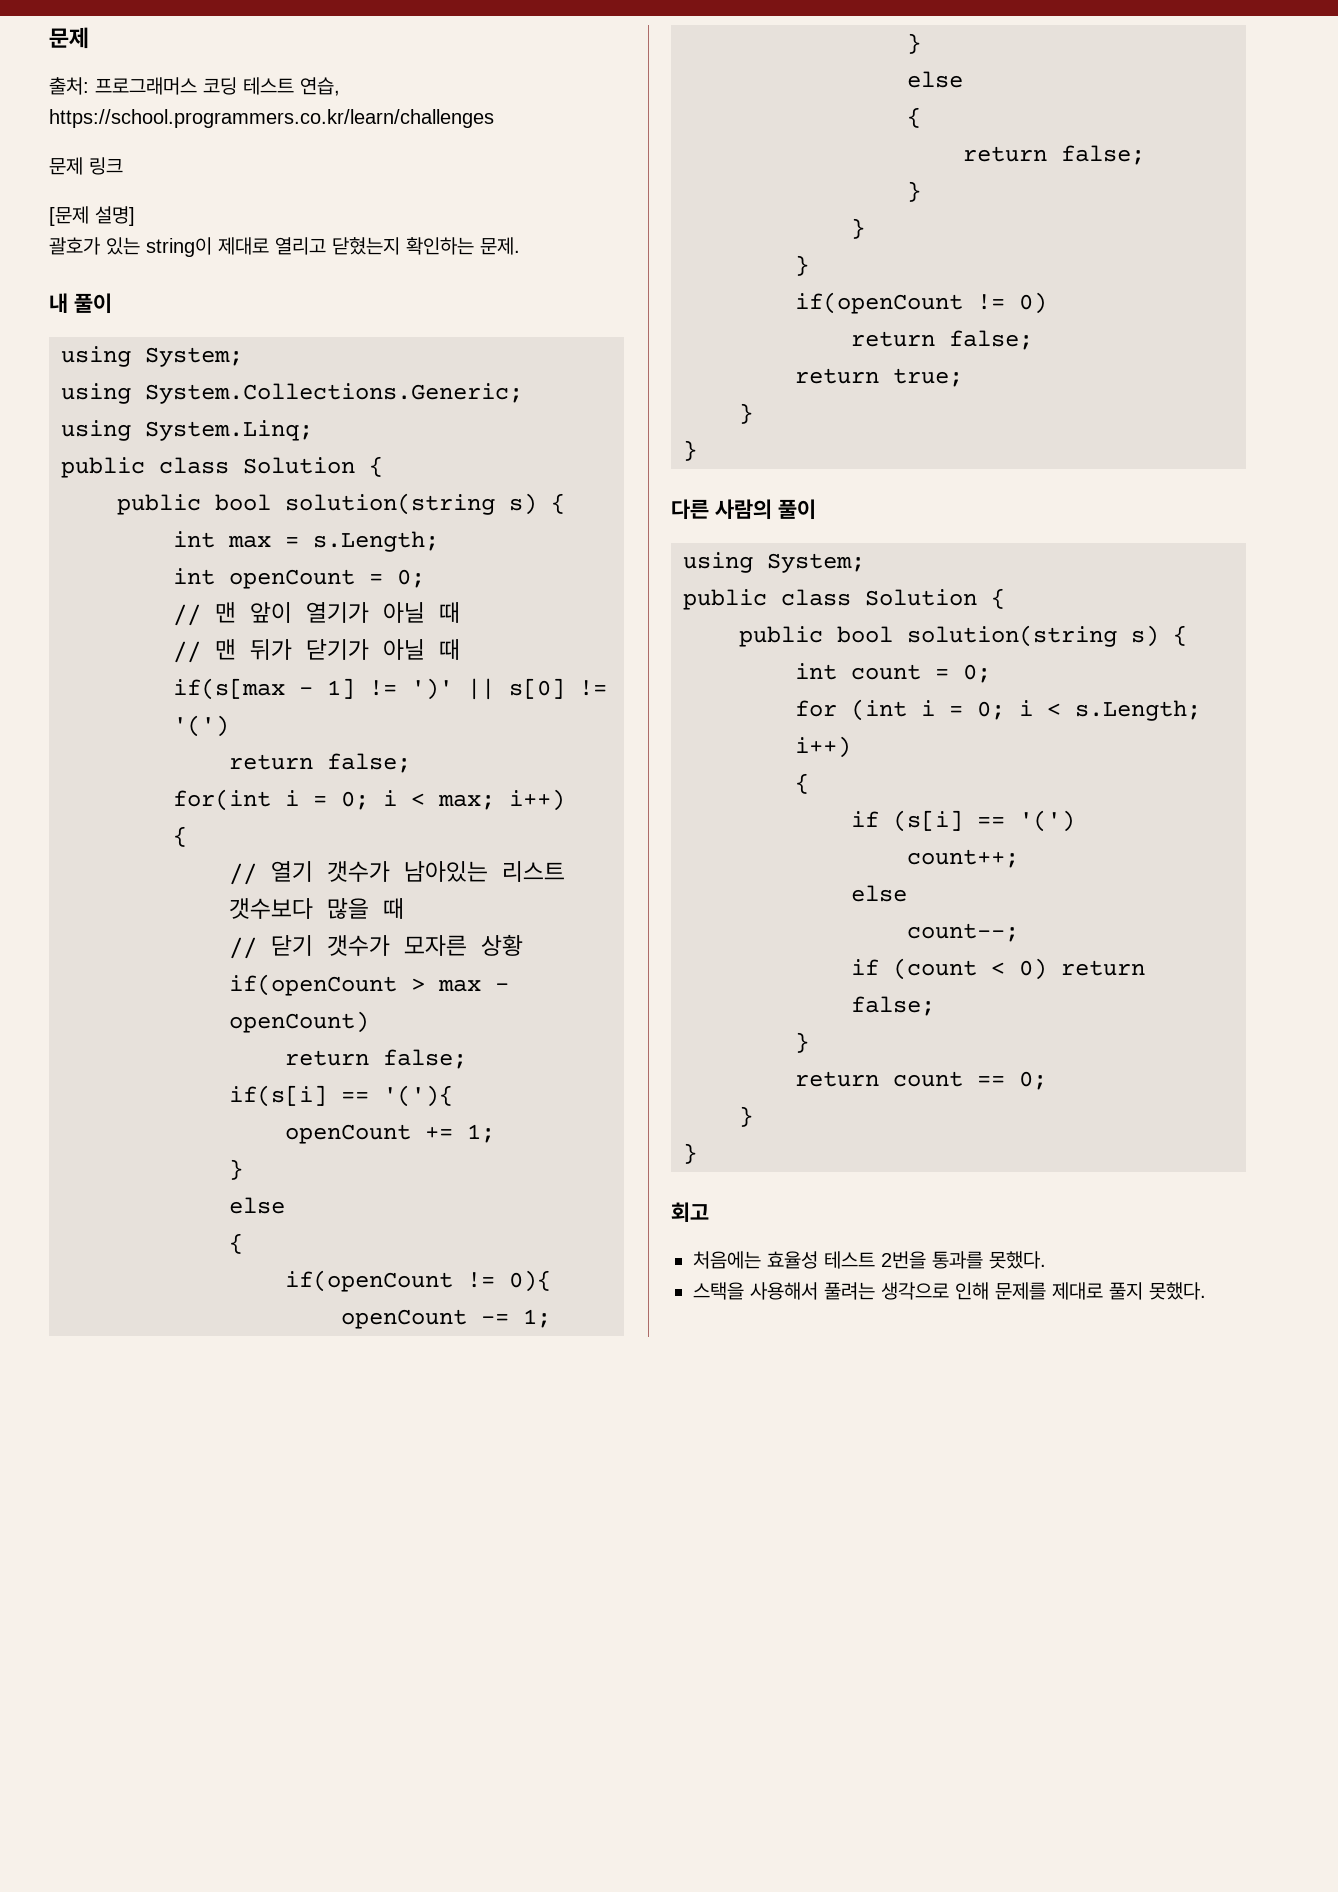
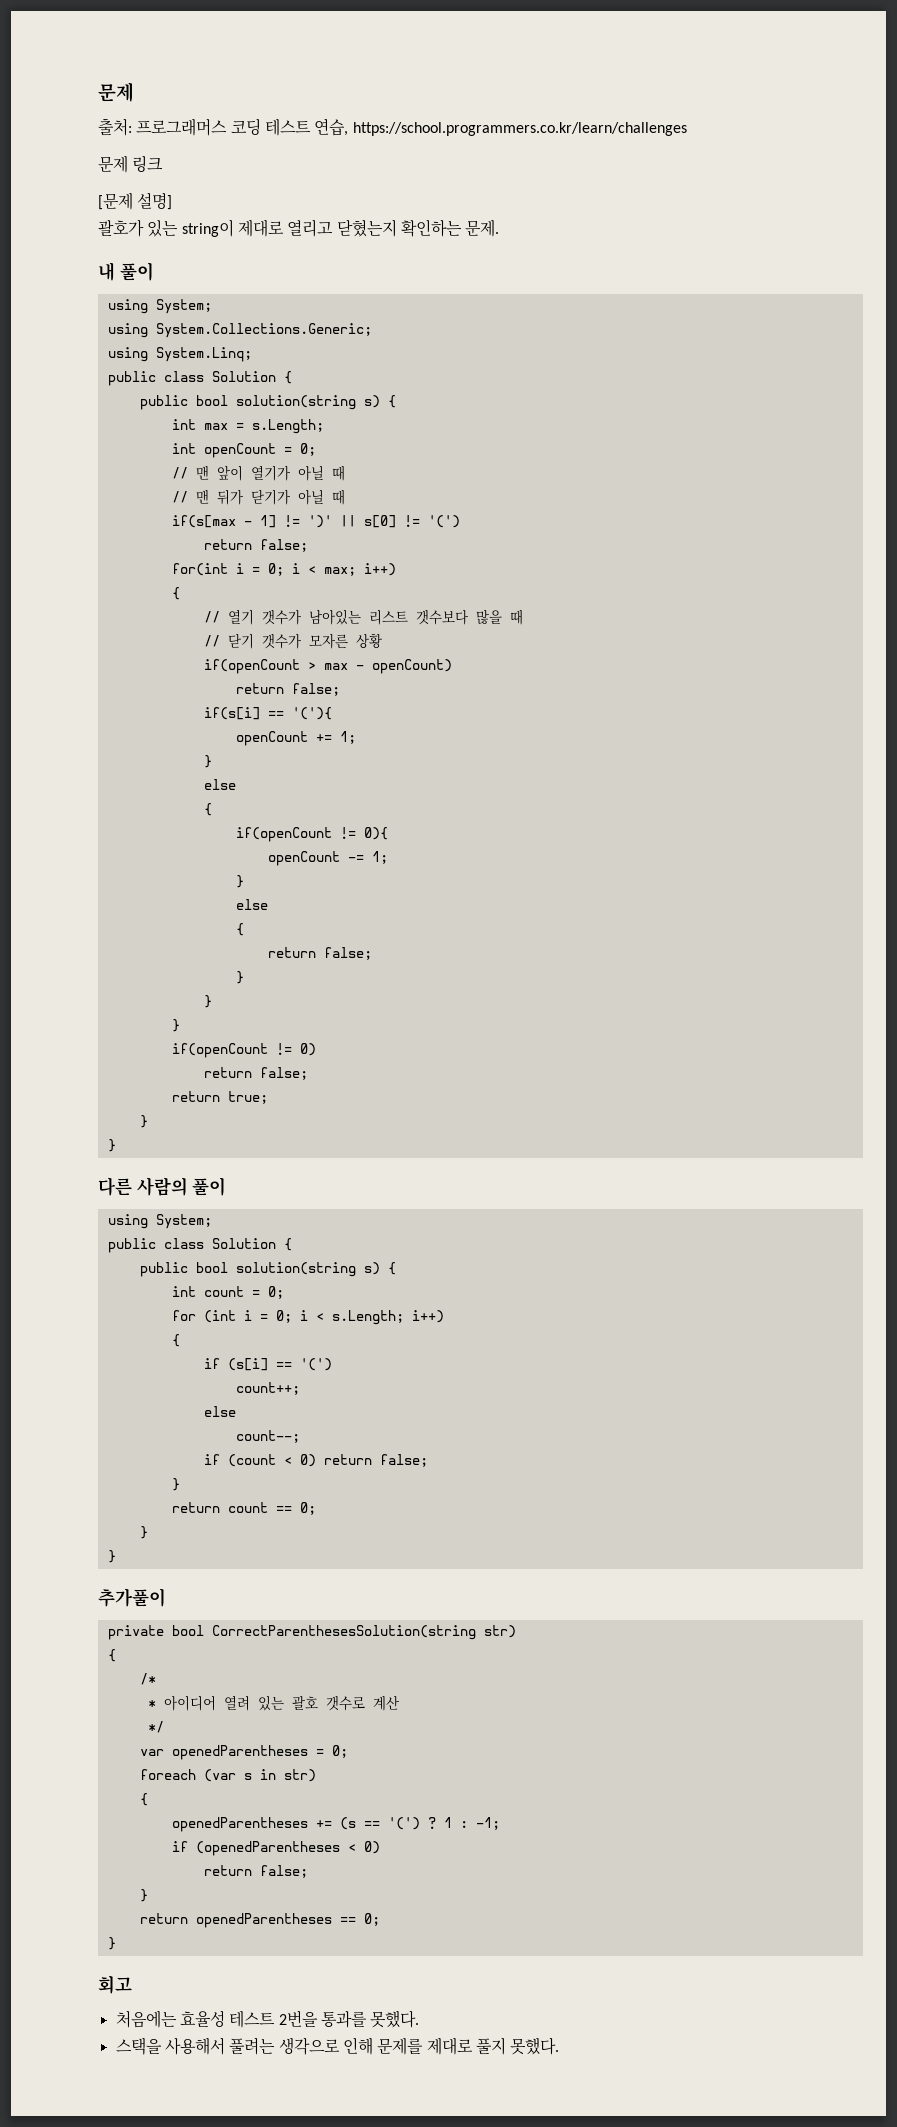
+ 추가풀이
+ private bool CorrectParenthesesSolution(string str)
+ {
+ /*
+ * 아이디어 열려 있는 괄호 갯수로 계산
+ */
+ var openedParentheses = 0;
+ foreach (var s in str)
+ {
+ openedParentheses += (s == '(') ? 1 : -1;
+ if (openedParentheses < 0)
+ return false;
+ }
+ return openedParentheses == 0;
+ }

